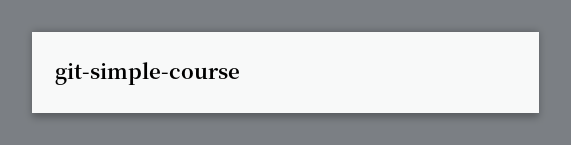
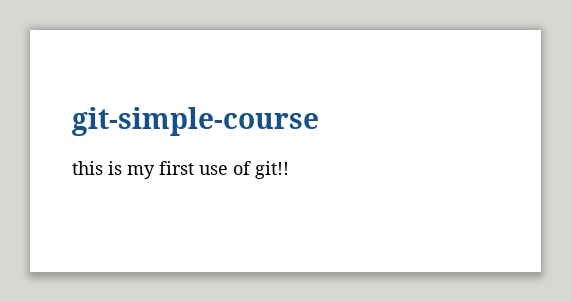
+ this is my first use of git!!

